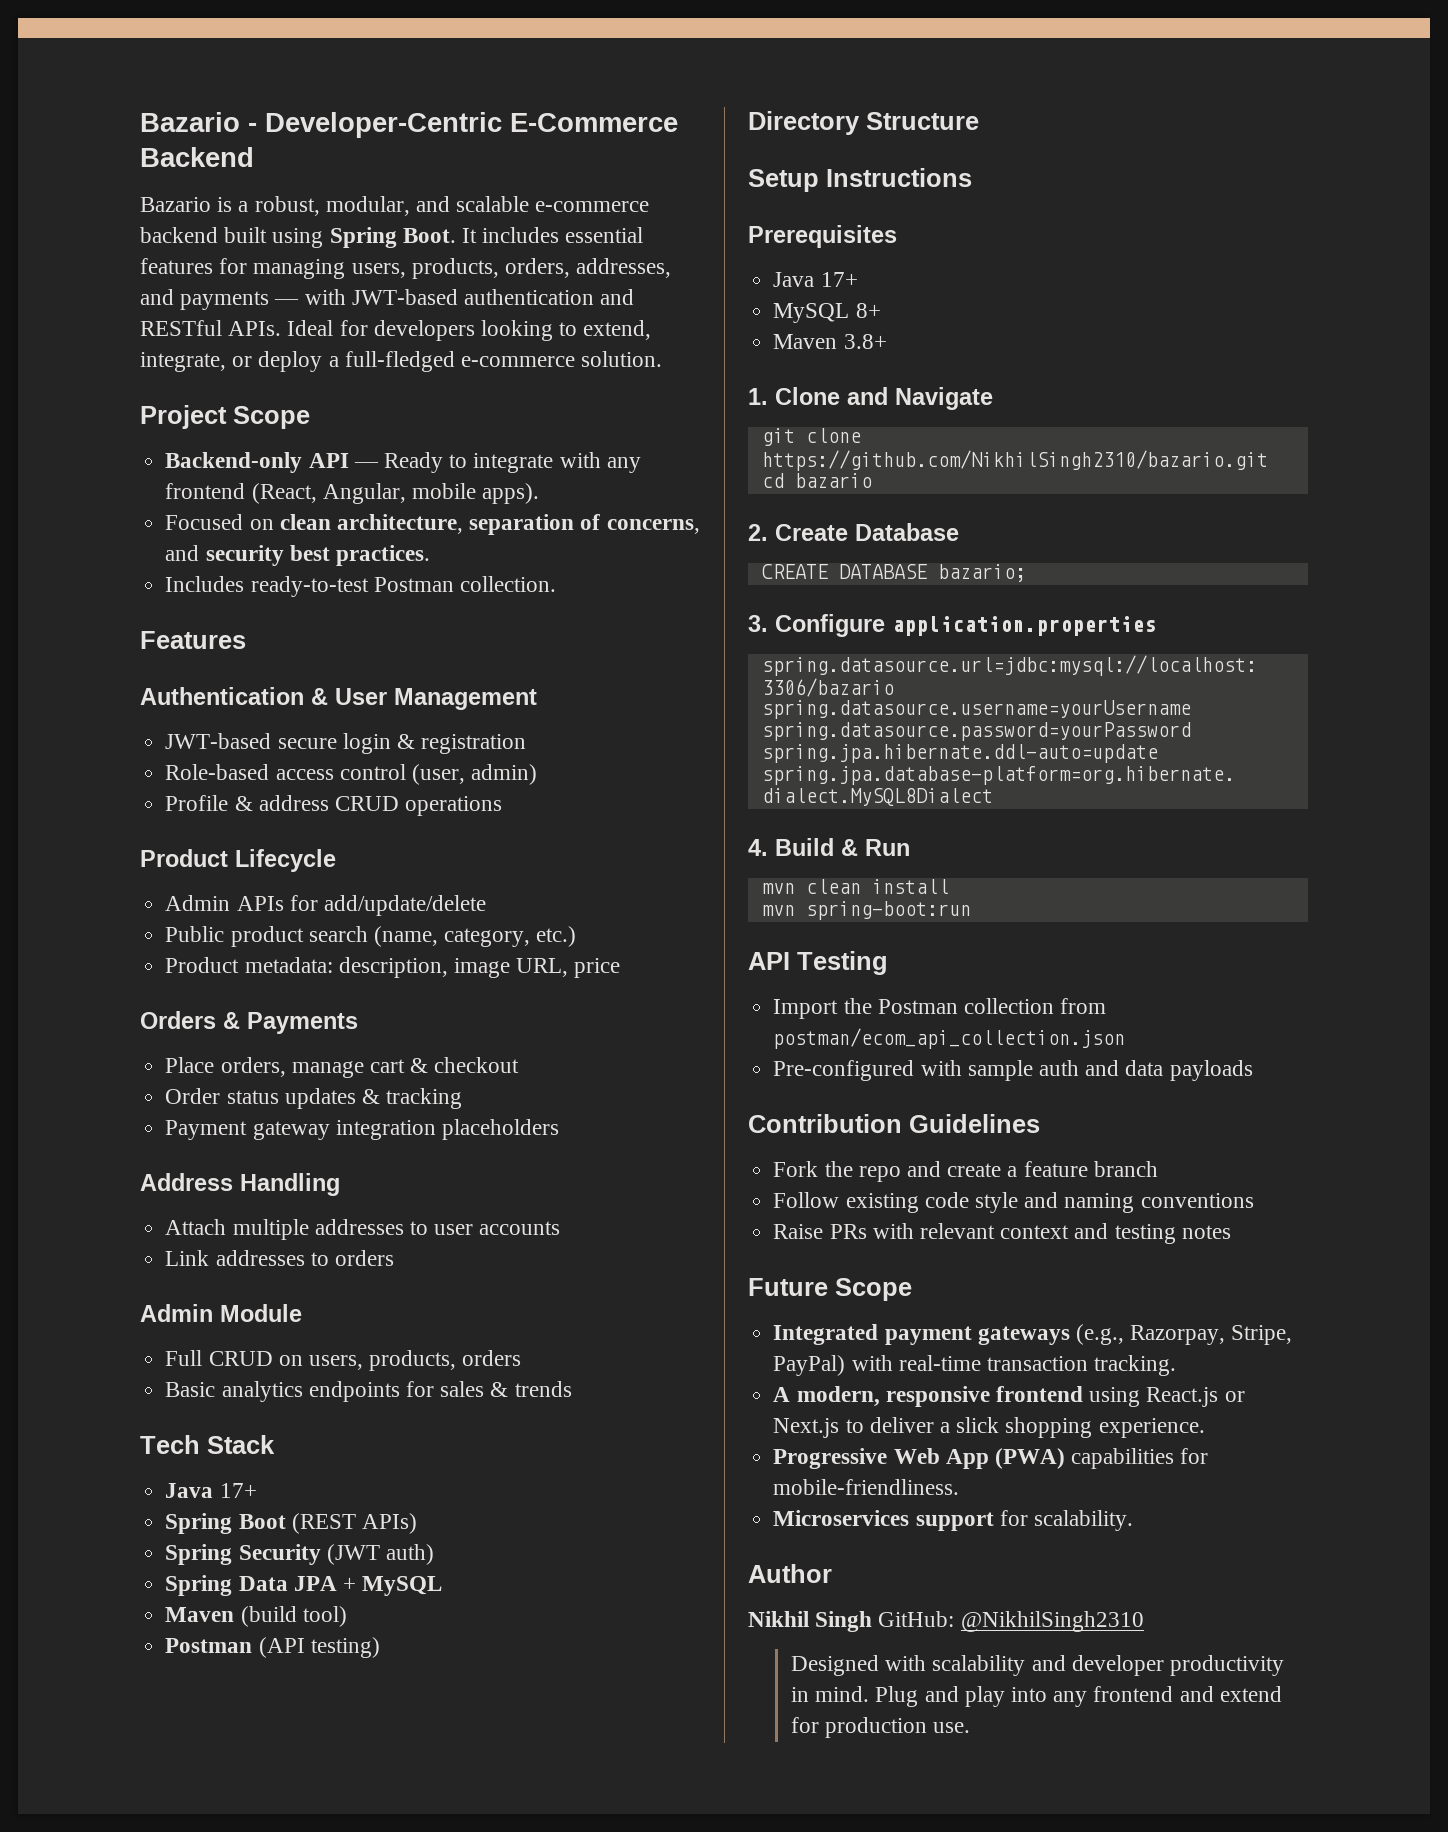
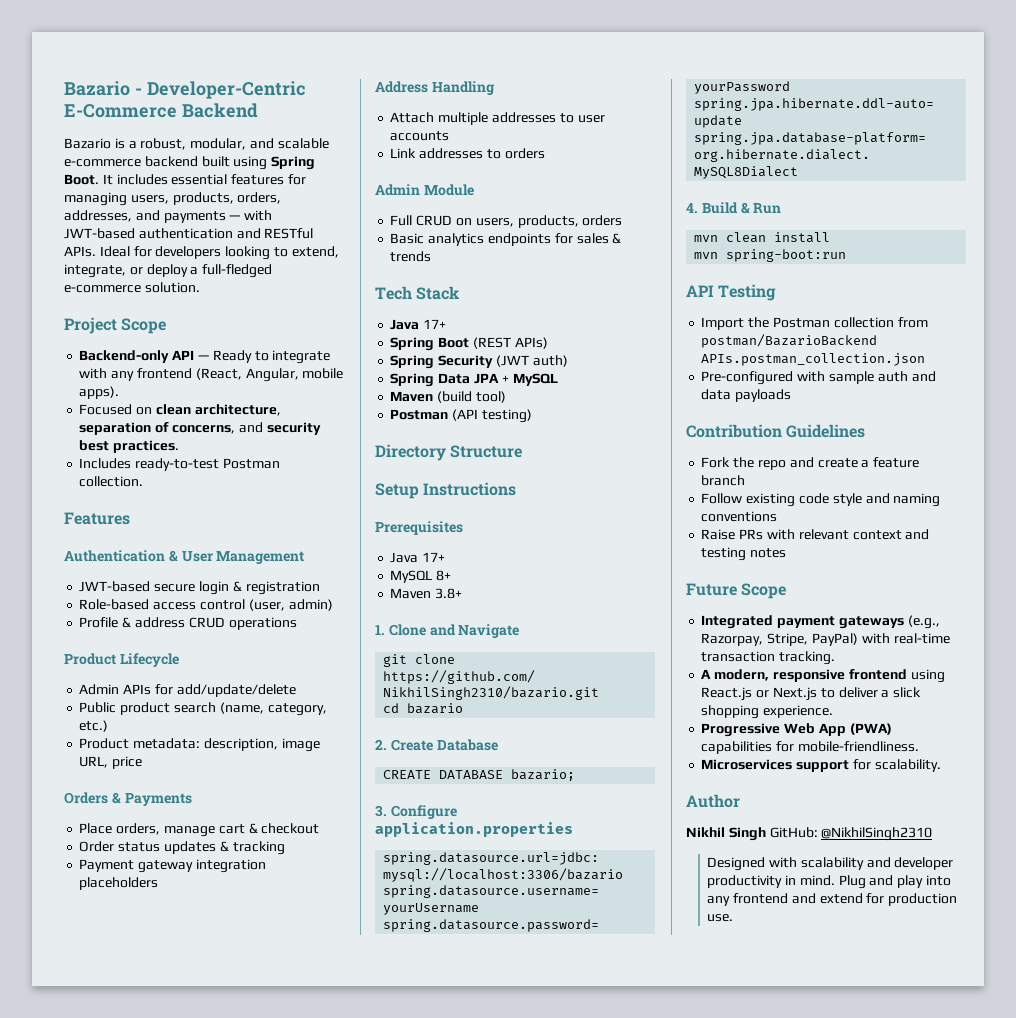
- Import the Postman collection from postman/ecom_api_collection.json
+ Import the Postman collection from postman/BazarioBackend APIs.postman_collection.json

